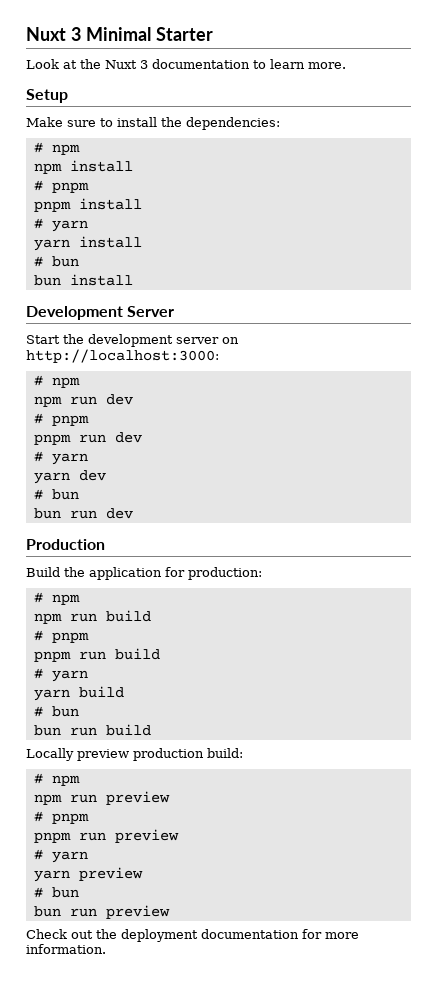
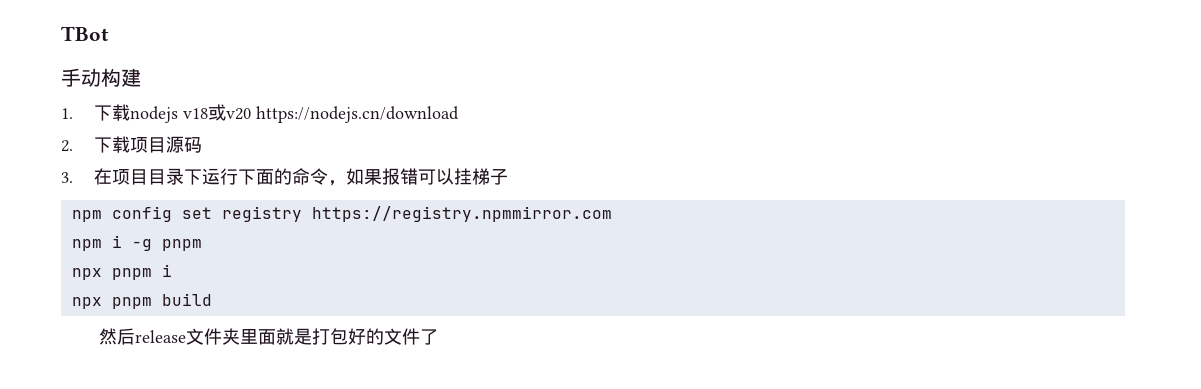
- Nuxt 3 Minimal Starter
- Look at the Nuxt 3 documentation to learn more.
- Setup
- Make sure to install the dependencies:
- # npm
- npm install
- # pnpm
- pnpm install
- # yarn
- yarn install
- # bun
- bun install
- Development Server
- Start the development server on http://localhost:3000:
- # npm
- npm run dev
- # pnpm
- pnpm run dev
- # yarn
- yarn dev
- # bun
- bun run dev
- Production
- Build the application for production:
- # npm
- npm run build
- # pnpm
- pnpm run build
- # yarn
- yarn build
- # bun
- bun run build
- Locally preview production build:
- # npm
- npm run preview
- # pnpm
- pnpm run preview
- # yarn
- yarn preview
- # bun
- bun run preview
- Check out the deployment documentation for more information.
+ TBot
+ 手动构建
+ 1.下载nodejs v18或v20 https://nodejs.cn/download
+ 2.下载项目源码
+ 3.在项目目录下运行下面的命令，如果报错可以挂梯子
+ npm config set registry https://registry.npmmirror.com
+ npm i -g pnpm
+ npx pnpm i
+ npx pnpm build
+ 然后release文件夹里面就是打包好的文件了

